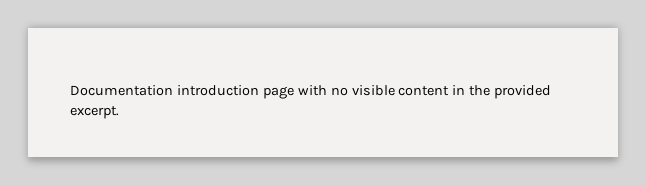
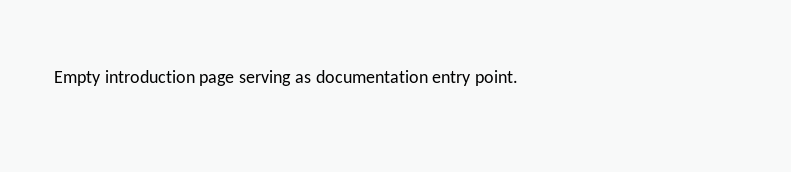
- Documentation introduction page with no visible content in the provided excerpt.
+ Empty introduction page serving as documentation entry point.

